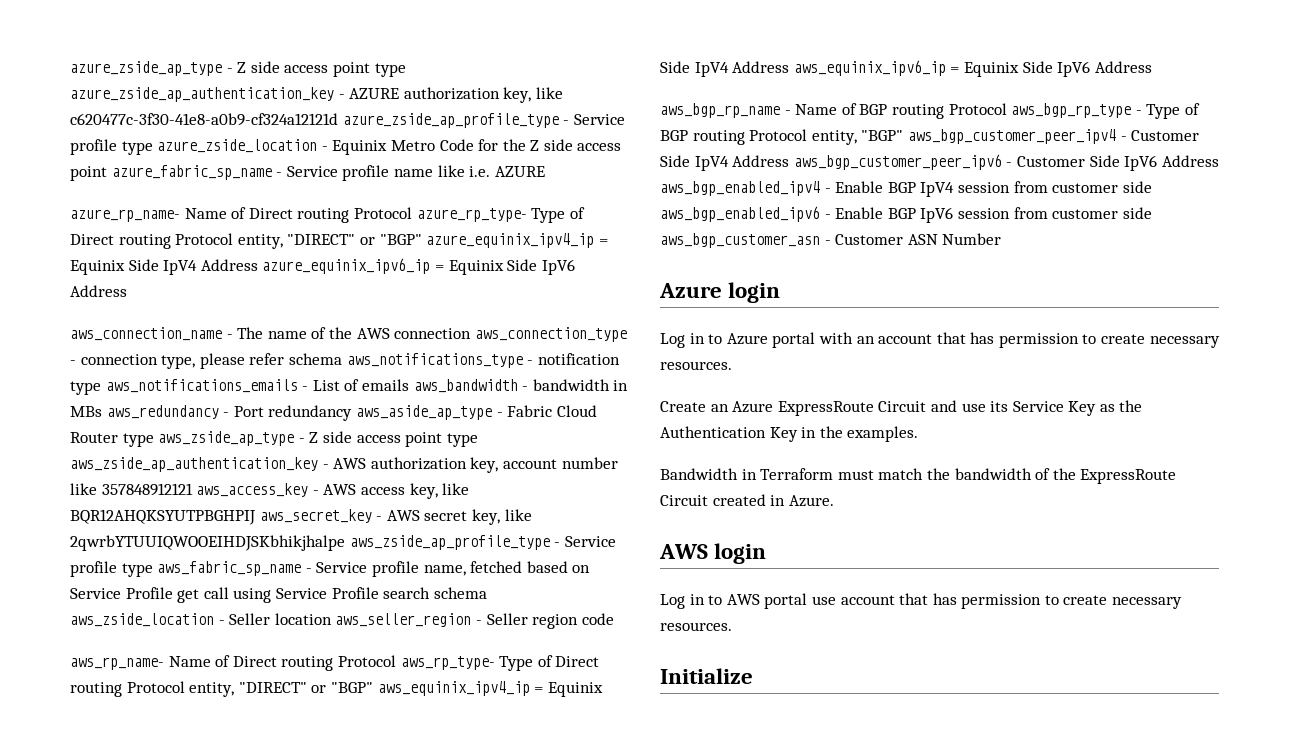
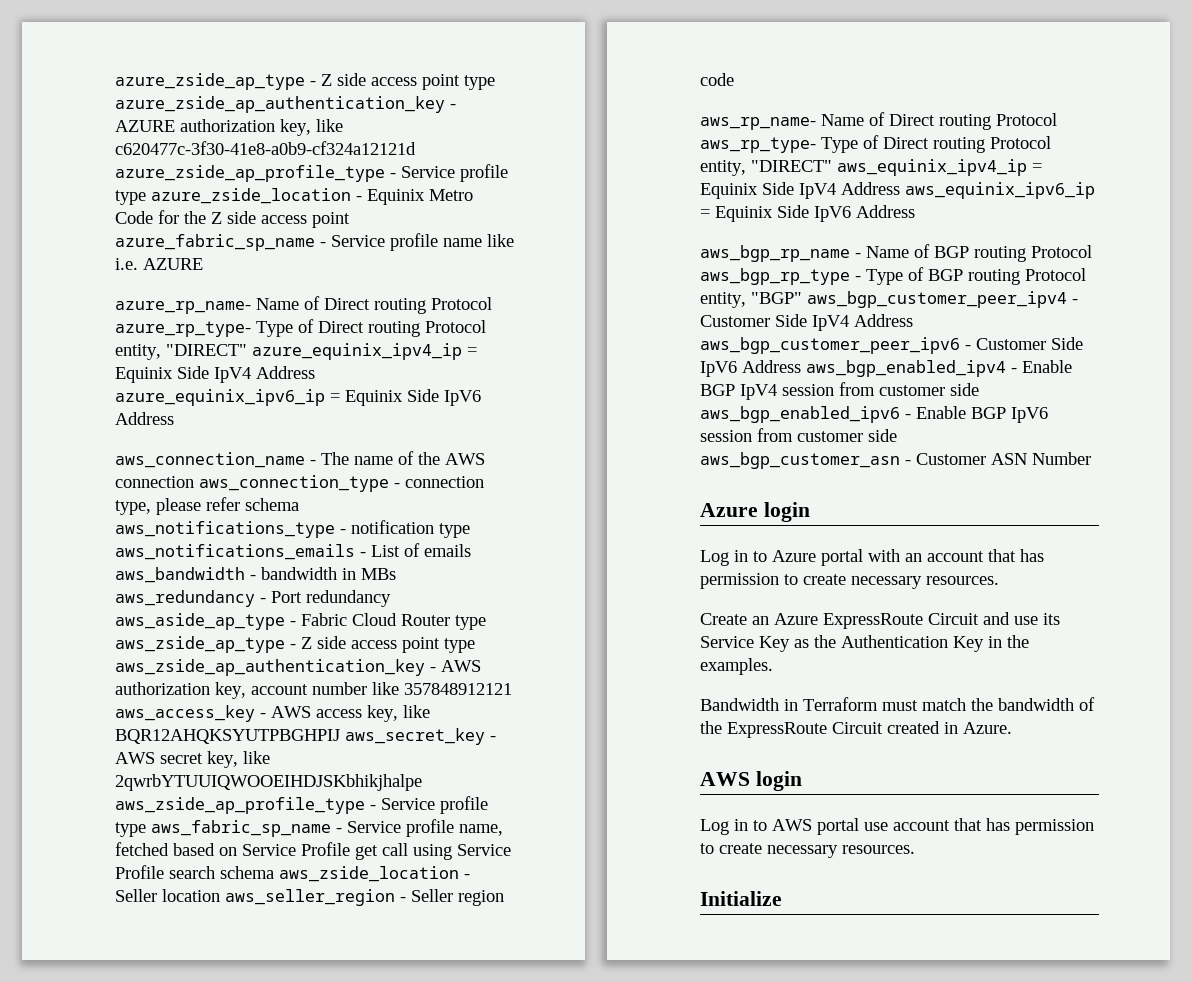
- azure_rp_name- Name of Direct routing Protocol azure_rp_type- Type of Direct routing Protocol entity, "DIRECT" or "BGP" azure_equinix_ipv4_ip = Equinix Side IpV4 Address azure_equinix_ipv6_ip = Equinix Side IpV6 Address
+ azure_rp_name- Name of Direct routing Protocol azure_rp_type- Type of Direct routing Protocol entity, "DIRECT" azure_equinix_ipv4_ip = Equinix Side IpV4 Address azure_equinix_ipv6_ip = Equinix Side IpV6 Address
- aws_rp_name- Name of Direct routing Protocol aws_rp_type- Type of Direct routing Protocol entity, "DIRECT" or "BGP" aws_equinix_ipv4_ip = Equinix Side IpV4 Address aws_equinix_ipv6_ip = Equinix Side IpV6 Address
+ aws_rp_name- Name of Direct routing Protocol aws_rp_type- Type of Direct routing Protocol entity, "DIRECT" aws_equinix_ipv4_ip = Equinix Side IpV4 Address aws_equinix_ipv6_ip = Equinix Side IpV6 Address

